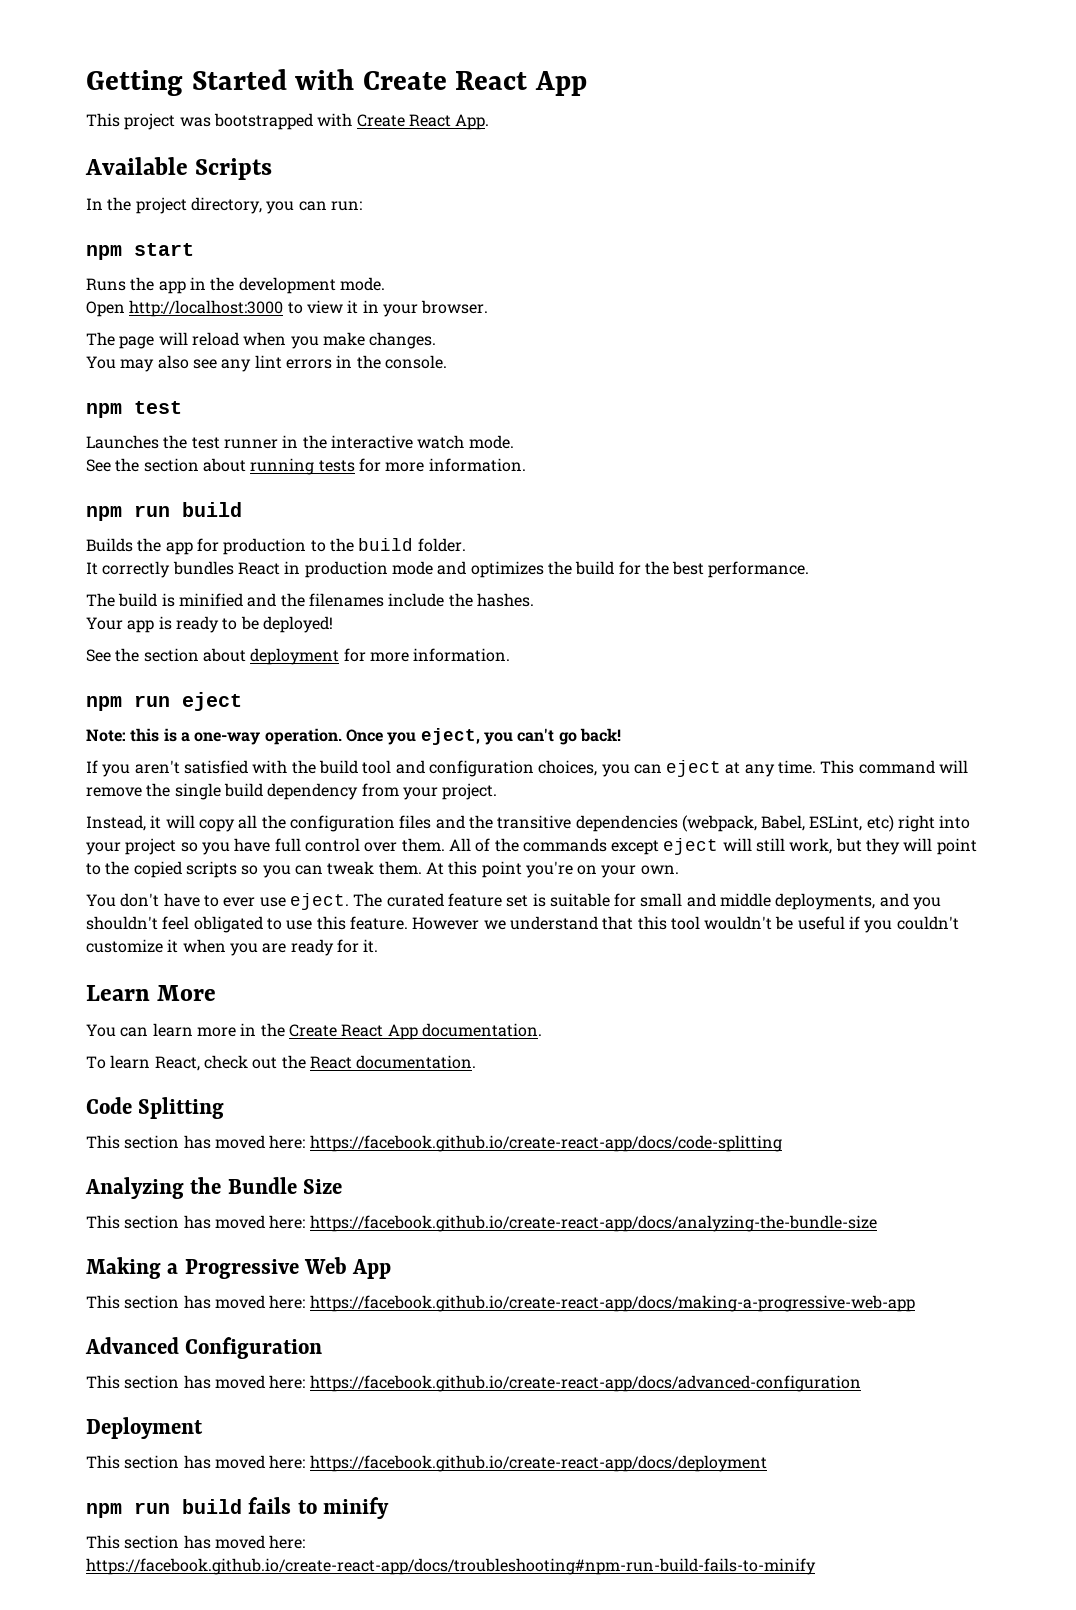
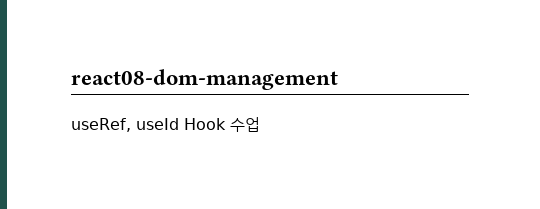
- Getting Started with Create React App
- This project was bootstrapped with Create React App.
- Available Scripts
- In the project directory, you can run:
- npm start
- Runs the app in the development mode.
- Open http://localhost:3000 to view it in your browser.
- The page will reload when you make changes.
- You may also see any lint errors in the console.
- npm test
- Launches the test runner in the interactive watch mode.
- See the section about running tests for more information.
- npm run build
- Builds the app for production to the build folder.
- It correctly bundles React in production mode and optimizes the build for the best performance.
- The build is minified and the filenames include the hashes.
- Your app is ready to be deployed!
- See the section about deployment for more information.
- npm run eject
- Note: this is a one-way operation. Once you eject, you can't go back!
- If you aren't satisfied with the build tool and configuration choices, you can eject at any time. This command will remove the single build dependency from your project.
- Instead, it will copy all the configuration files and the transitive dependencies (webpack, Babel, ESLint, etc) right into your project so you have full control over them. All of the commands except eject will still work, but they will point to the copied scripts so you can tweak them. At this point you're on your own.
- You don't have to ever use eject. The curated feature set is suitable for small and middle deployments, and you shouldn't feel obligated to use this feature. However we understand that this tool wouldn't be useful if you couldn't customize it when you are ready for it.
- Learn More
- You can learn more in the Create React App documentation.
- To learn React, check out the React documentation.
- Code Splitting
- This section has moved here: https://facebook.github.io/create-react-app/docs/code-splitting
- Analyzing the Bundle Size
- This section has moved here: https://facebook.github.io/create-react-app/docs/analyzing-the-bundle-size
- Making a Progressive Web App
- This section has moved here: https://facebook.github.io/create-react-app/docs/making-a-progressive-web-app
- Advanced Configuration
- This section has moved here: https://facebook.github.io/create-react-app/docs/advanced-configuration
- Deployment
- This section has moved here: https://facebook.github.io/create-react-app/docs/deployment
- npm run build fails to minify
- This section has moved here: https://facebook.github.io/create-react-app/docs/troubleshooting#npm-run-build-fails-to-minify
+ react08-dom-management
+ useRef, useId Hook 수업

